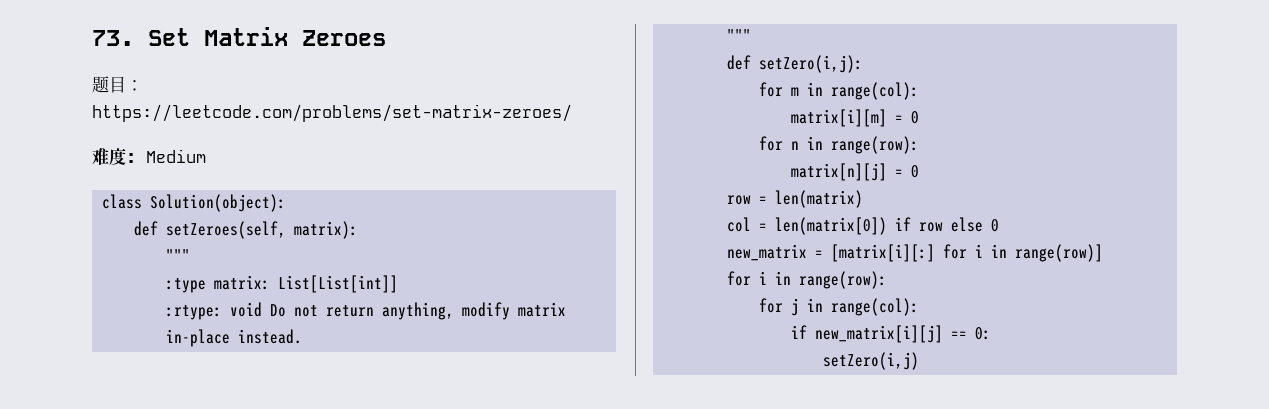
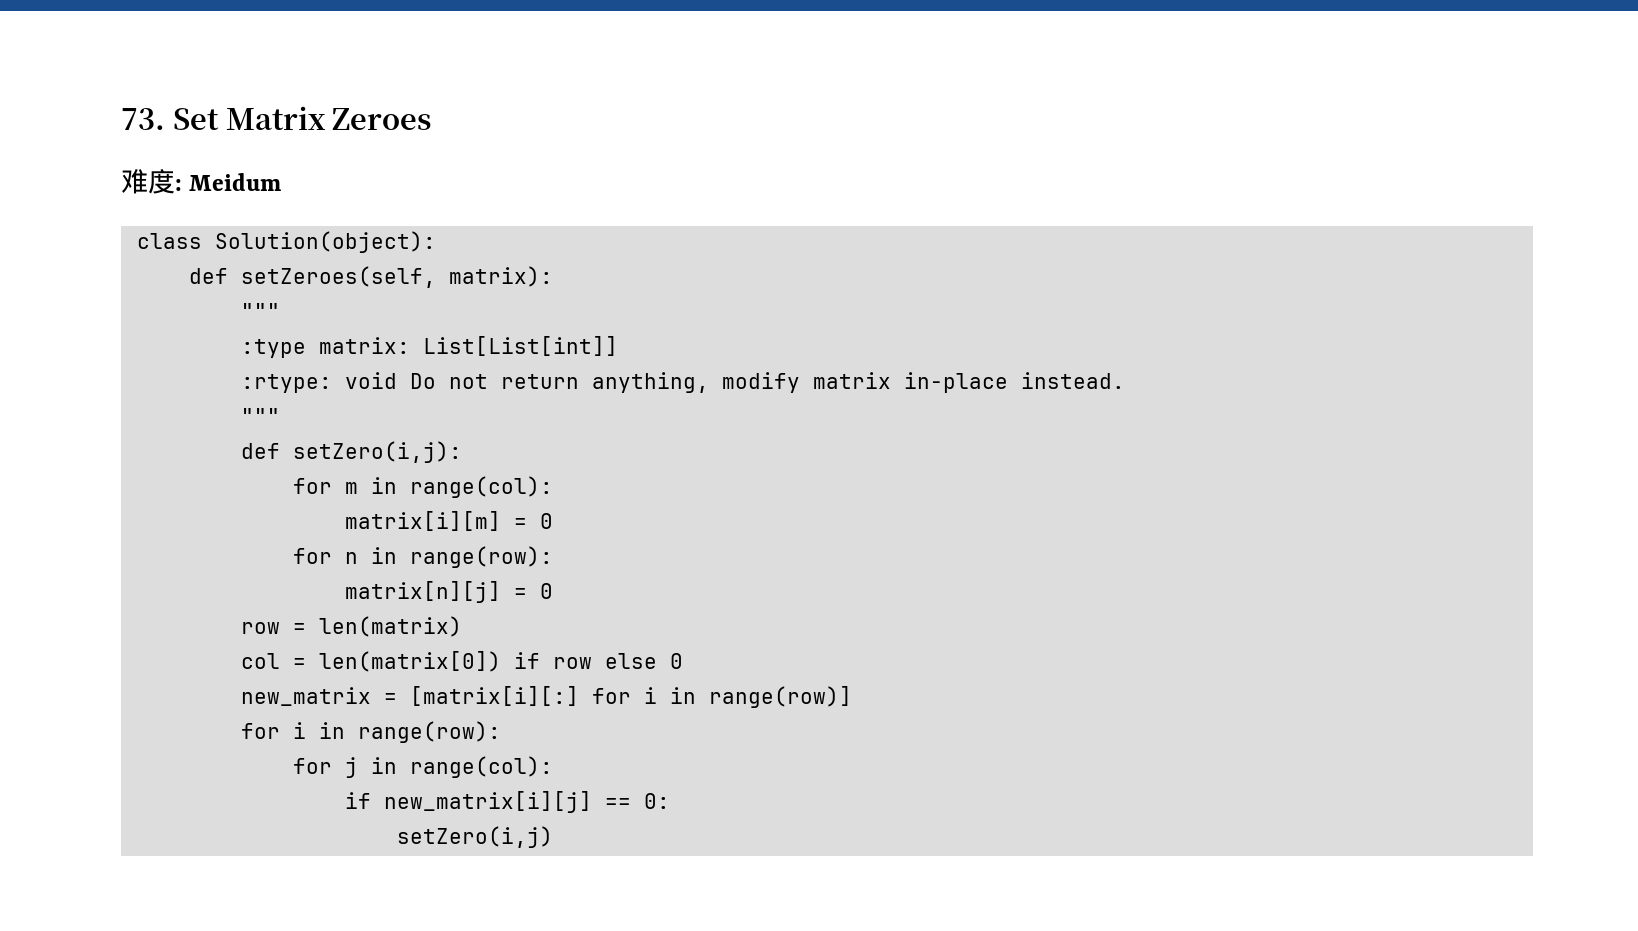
- 题目：https://leetcode.com/problems/set-matrix-zeroes/
- 难度: Medium
+ 难度: Meidum

